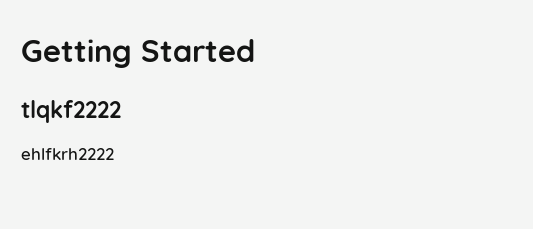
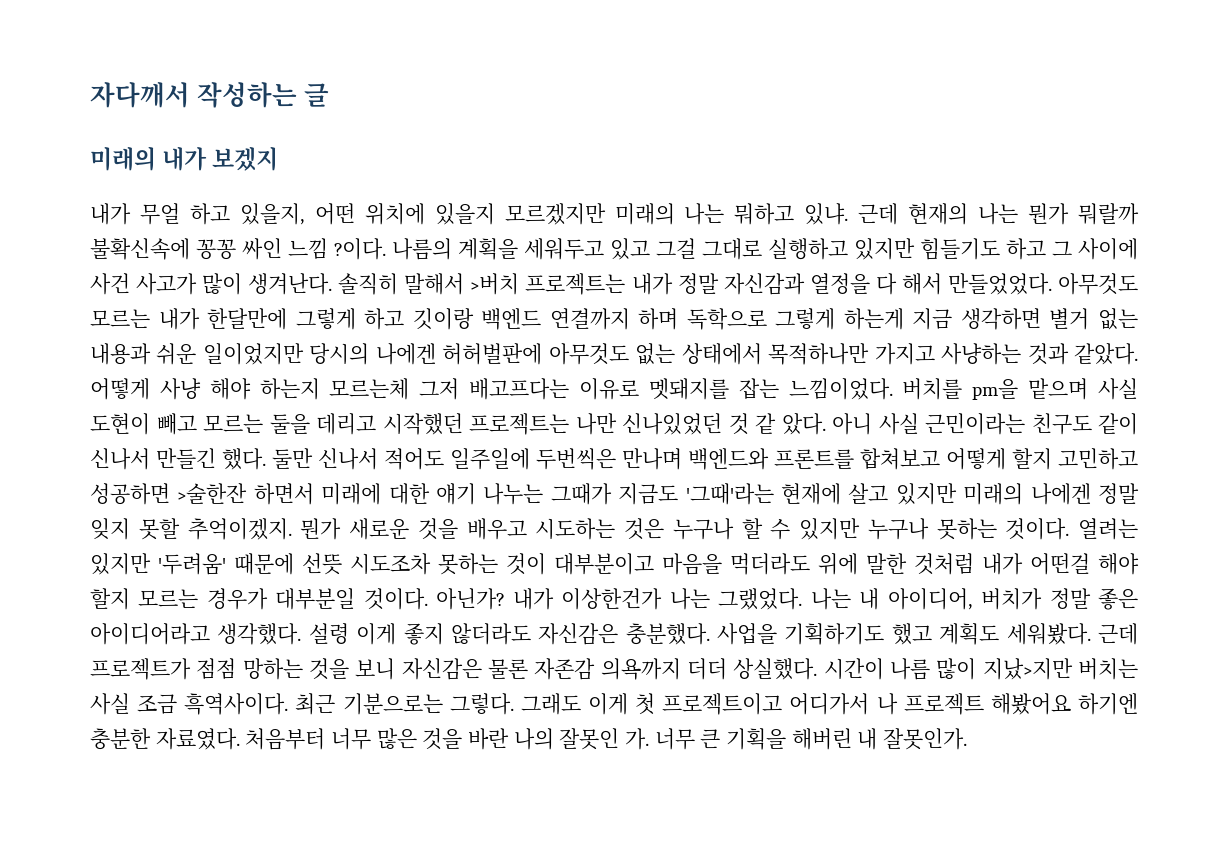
- Getting Started
- tlqkf2222
- ehlfkrh2222
+ 자다깨서 작성하는 글
+ 미래의 내가 보겠지
+ 내가 무얼 하고 있을지, 어떤 위치에 있을지 모르겠지만 미래의 나는 뭐하고 있냐. 근데 현재의 나는 뭔가 뭐랄까 불확신속에 꽁꽁 싸인 느낌 ?이다. 나름의 계획을 세워두고 있고 그걸 그대로 실행하고 있지만 힘들기도 하고 그 사이에 사건 사고가 많이 생겨난다. 솔직히 말해서 >버치 프로젝트는 내가 정말 자신감과 열정을 다 해서 만들었었다. 아무것도 모르는 내가 한달만에 그렇게 하고 깃이랑 백엔드 연결까지 하며 독학으로 그렇게 하는게 지금 생각하면 별거 없는 내용과 쉬운 일이었지만 당시의 나에겐 허허벌판에 아무것도 없는 상태에서 목적하나만 가지고 사냥하는 것과 같았다. 어떻게 사냥 해야 하는지 모르는체 그저 배고프다는 이유로 멧돼지를 잡는 느낌이었다. 버치를 pm을 맡으며 사실 도현이 빼고 모르는 둘을 데리고 시작했던 프로젝트는 나만 신나있었던 것 같 았다. 아니 사실 근민이라는 친구도 같이 신나서 만들긴 했다. 둘만 신나서 적어도 일주일에 두번씩은 만나며 백엔드와 프론트를 합쳐보고 어떻게 할지 고민하고 성공하면 >술한잔 하면서 미래에 대한 얘기 나누는 그때가 지금도 '그때'라는 현재에 살고 있지만 미래의 나에겐 정말 잊지 못할 추억이겠지. 뭔가 새로운 것을 배우고 시도하는 것은 누구나 할 수 있지만 누구나 못하는 것이다. 열려는 있지만 '두려움' 때문에 선뜻 시도조차 못하는 것이 대부분이고 마음을 먹더라도 위에 말한 것처럼 내가 어떤걸 해야 할지 모르는 경우가 대부분일 것이다. 아닌가? 내가 이상한건가 나는 그랬었다. 나는 내 아이디어, 버치가 정말 좋은 아이디어라고 생각했다. 설령 이게 좋지 않더라도 자신감은 충분했다. 사업을 기획하기도 했고 계획도 세워봤다. 근데 프로젝트가 점점 망하는 것을 보니 자신감은 물론 자존감 의욕까지 더더 상실했다. 시간이 나름 많이 지났>지만 버치는 사실 조금 흑역사이다. 최근 기분으로는 그렇다. 그래도 이게 첫 프로젝트이고 어디가서 나 프로젝트 해봤어요 하기엔 충분한 자료였다. 처음부터 너무 많은 것을 바란 나의 잘못인 가. 너무 큰 기획을 해버린 내 잘못인가.

